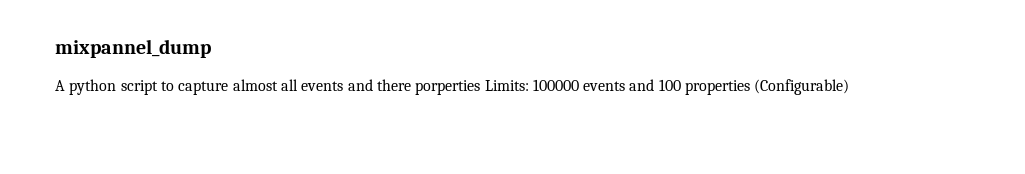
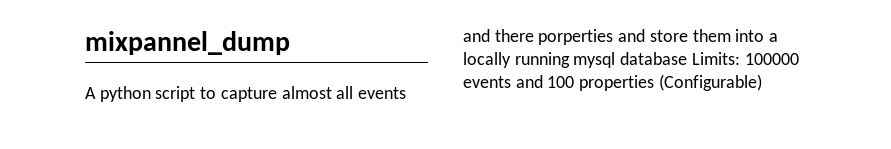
- A python script to capture almost all events and there porperties Limits: 100000 events and 100 properties (Configurable)
+ A python script to capture almost all events and there porperties and store them into a locally running mysql database Limits: 100000 events and 100 properties (Configurable)

